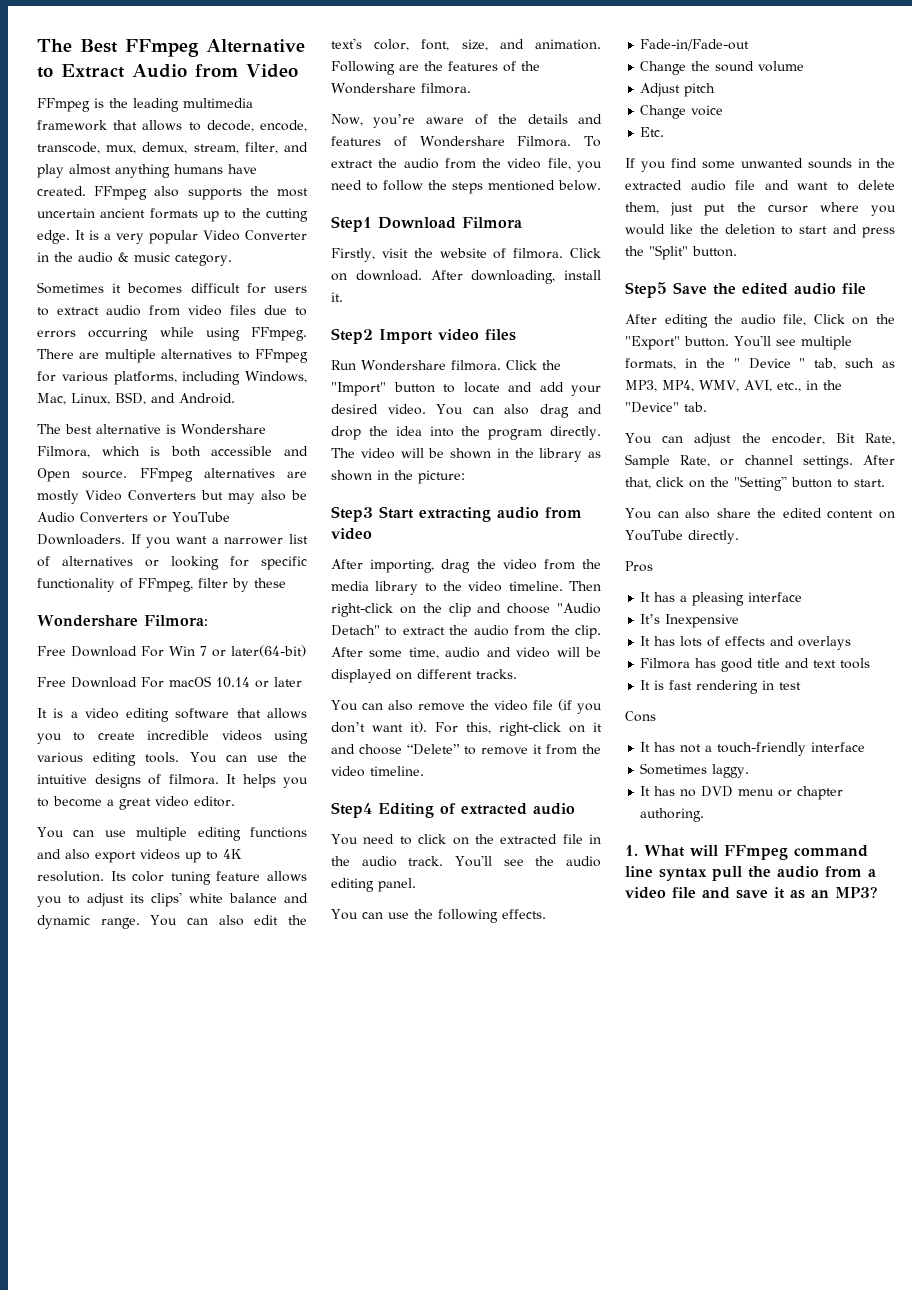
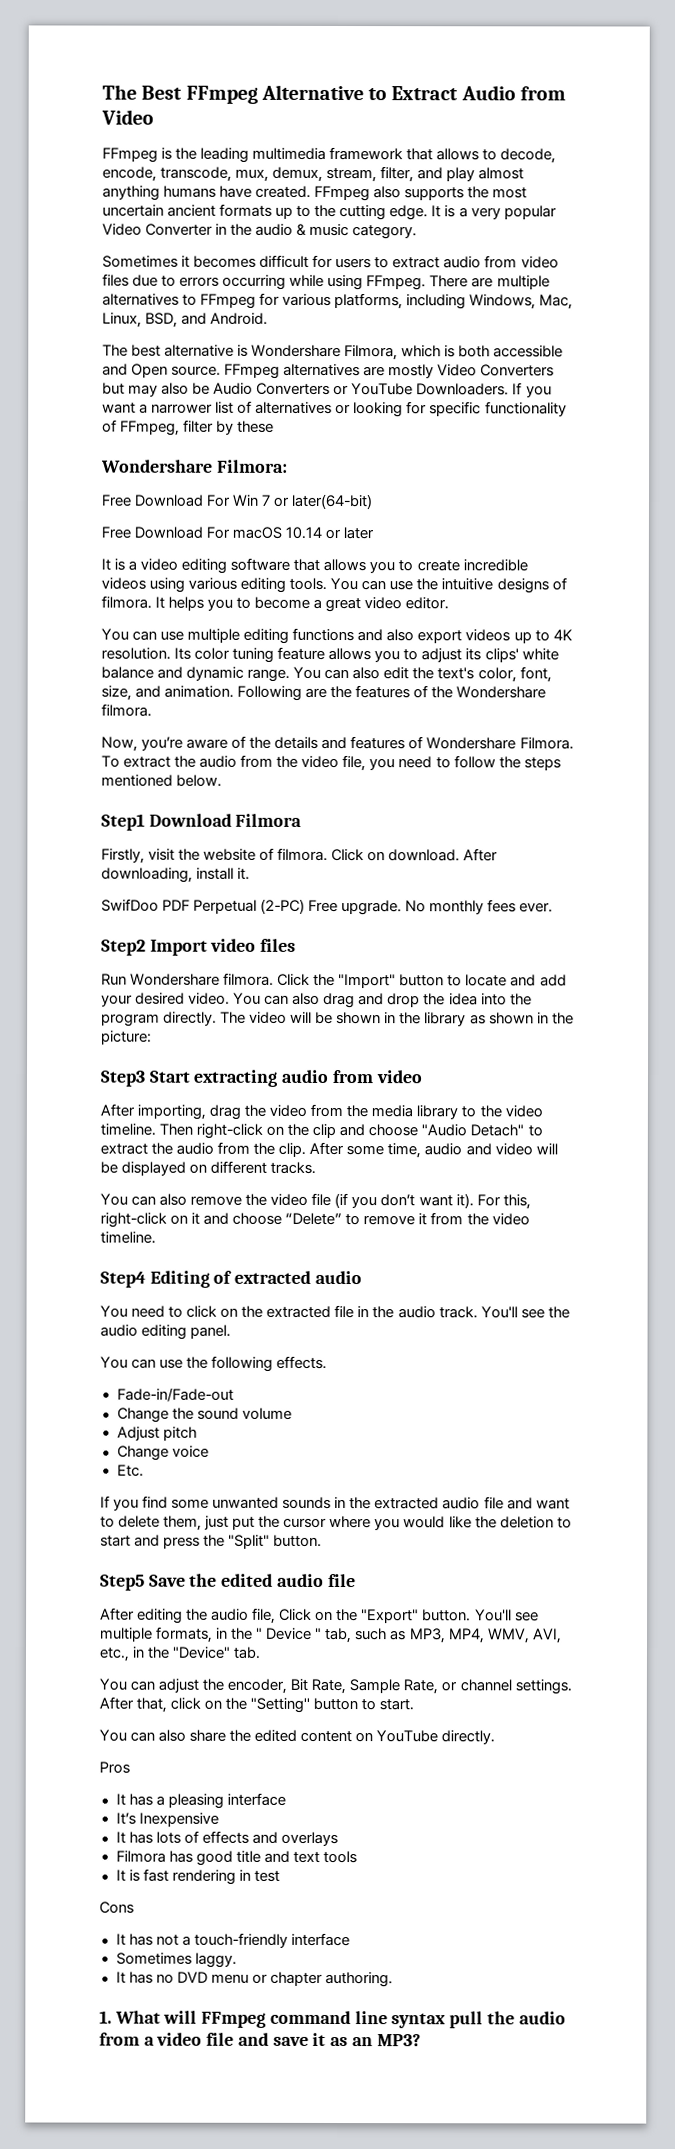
+ SwifDoo PDF Perpetual (2-PC) Free upgrade. No monthly fees ever.

